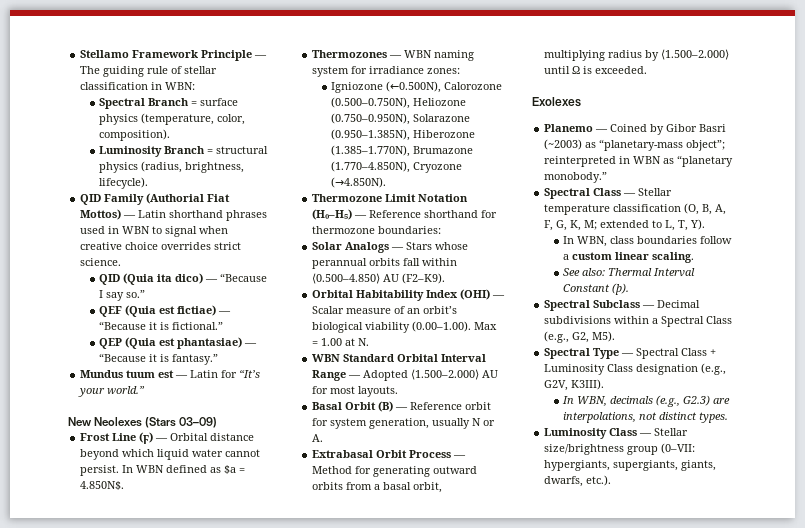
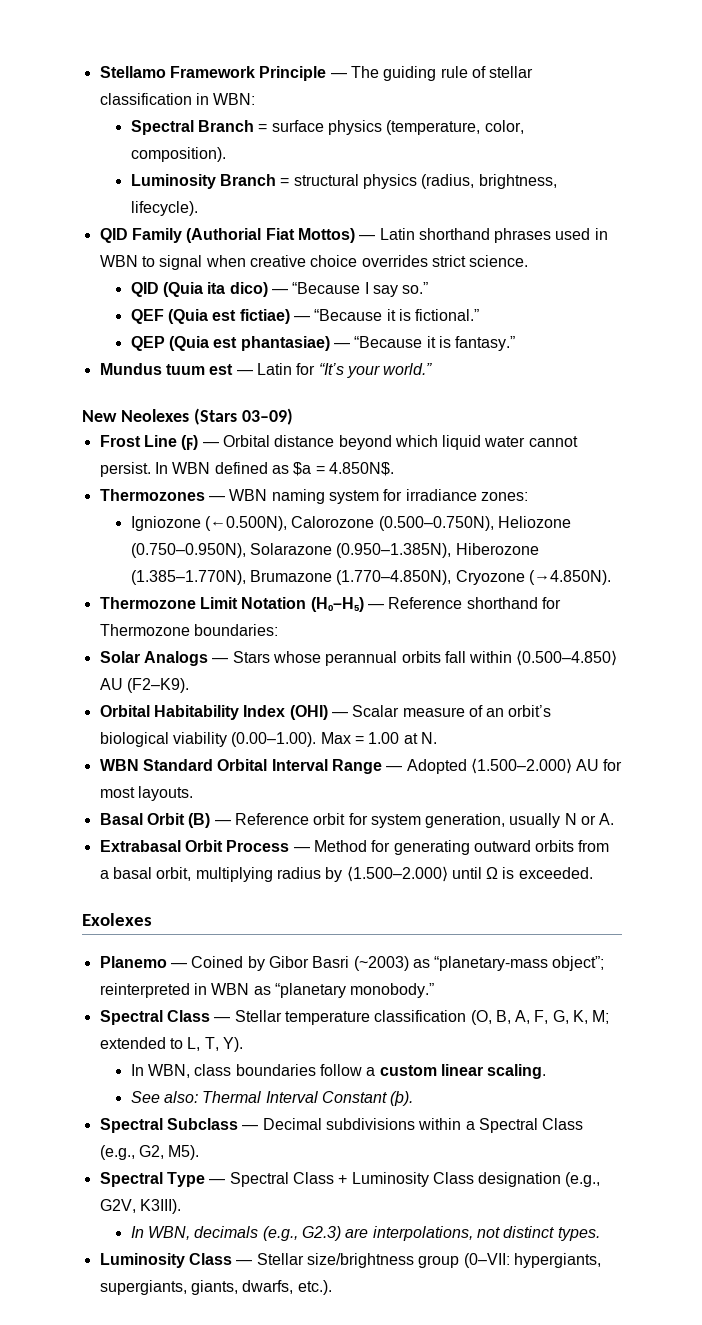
- Thermozone Limit Notation (H₀–H₅) — Reference shorthand for thermozone boundaries:
+ Thermozone Limit Notation (H₀–H₅) — Reference shorthand for Thermozone boundaries:

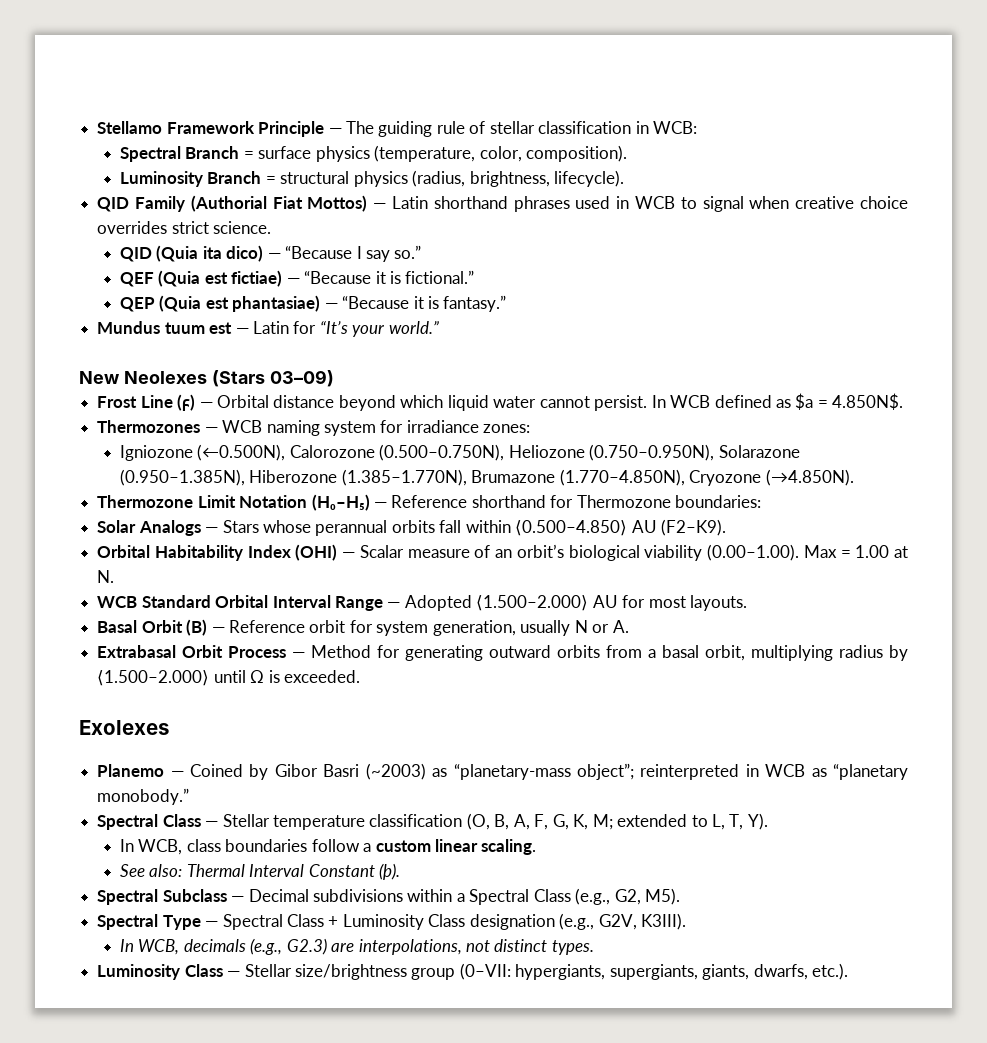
- Stellamo Framework Principle — The guiding rule of stellar classification in WBN:
+ Stellamo Framework Principle — The guiding rule of stellar classification in WCB:
- QID Family (Authorial Fiat Mottos) — Latin shorthand phrases used in WBN to signal when creative choice overrides strict science.
+ QID Family (Authorial Fiat Mottos) — Latin shorthand phrases used in WCB to signal when creative choice overrides strict science.
- In WBN defined as $a = 4.850N$.
+ In WCB defined as $a = 4.850N$.
- Thermozones — WBN naming system for irradiance zones:
+ Thermozones — WCB naming system for irradiance zones:
- WBN Standard Orbital Interval Range — Adopted ⟨1.500–2.000⟩ AU for most layouts.
+ WCB Standard Orbital Interval Range — Adopted ⟨1.500–2.000⟩ AU for most layouts.
- Planemo — Coined by Gibor Basri (~2003) as “planetary-mass object”; reinterpreted in WBN as “planetary monobody.”
+ Planemo — Coined by Gibor Basri (~2003) as “planetary-mass object”; reinterpreted in WCB as “planetary monobody.”
- In WBN, class boundaries follow a custom linear scaling.
+ In WCB, class boundaries follow a custom linear scaling.
- In WBN, decimals (e.g., G2.3) are interpolations, not distinct types.
+ In WCB, decimals (e.g., G2.3) are interpolations, not distinct types.

